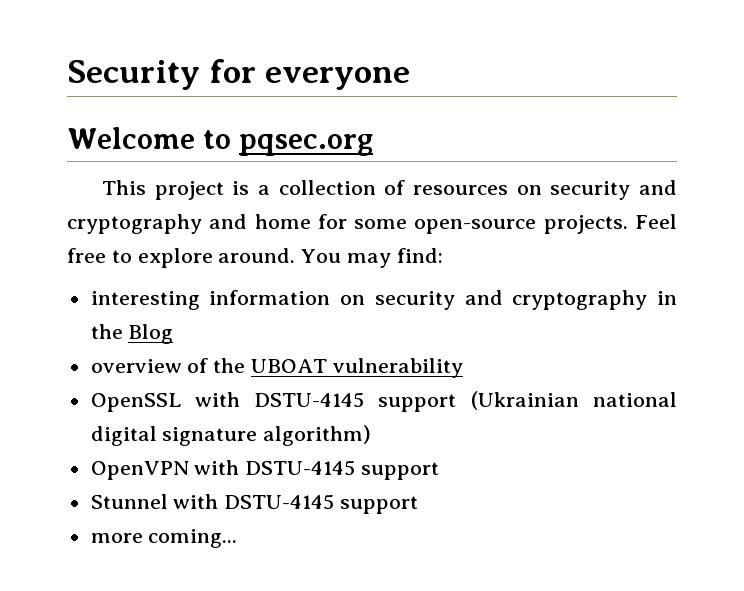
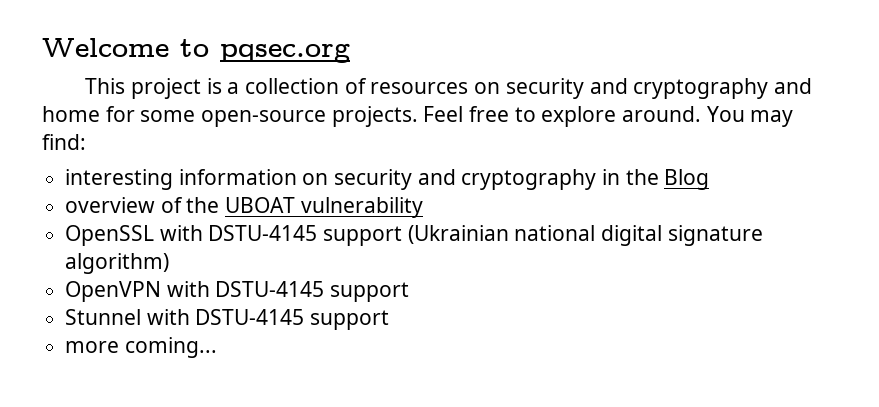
- Security for everyone

